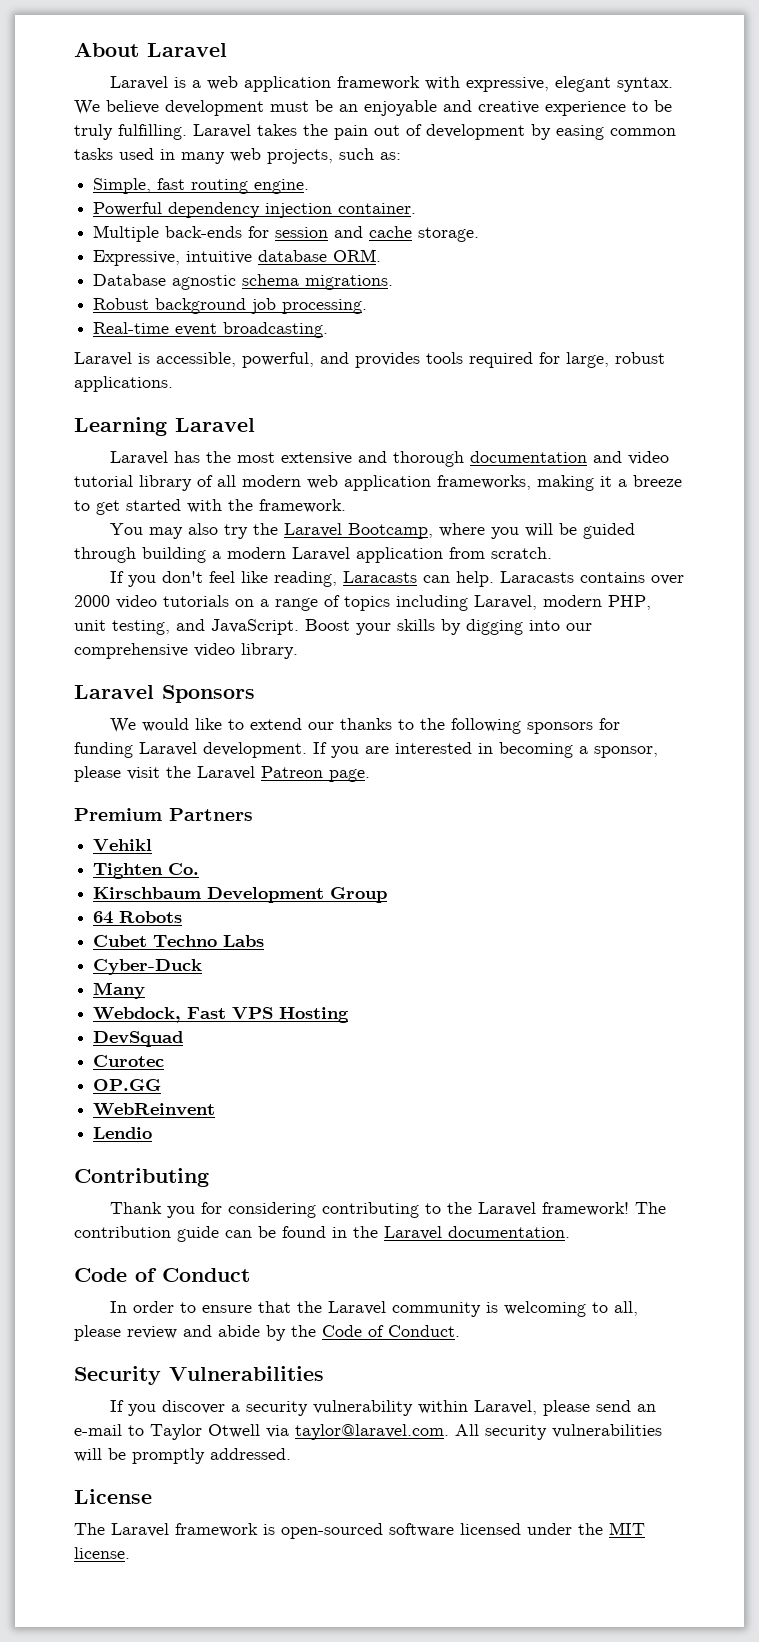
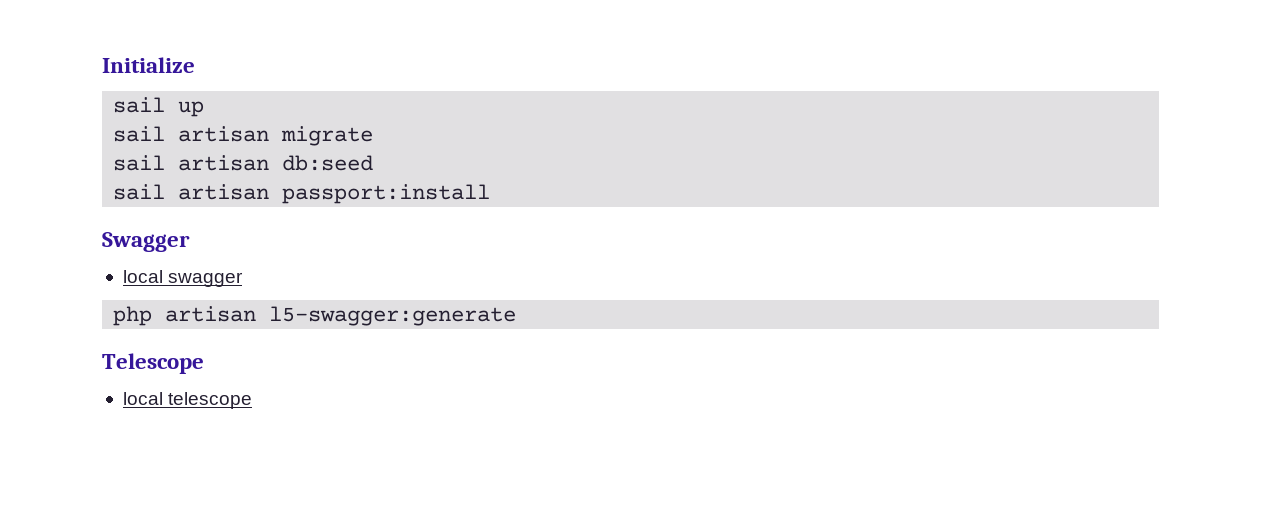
- About Laravel
- Laravel is a web application framework with expressive, elegant syntax. We believe development must be an enjoyable and creative experience to be truly fulfilling. Laravel takes the pain out of development by easing common tasks used in many web projects, such as:
- Simple, fast routing engine.
- Powerful dependency injection container.
- Multiple back-ends for session and cache storage.
- Expressive, intuitive database ORM.
- Database agnostic schema migrations.
- Robust background job processing.
- Real-time event broadcasting.
- Laravel is accessible, powerful, and provides tools required for large, robust applications.
- Learning Laravel
- Laravel has the most extensive and thorough documentation and video tutorial library of all modern web application frameworks, making it a breeze to get started with the framework.
- You may also try the Laravel Bootcamp, where you will be guided through building a modern Laravel application from scratch.
- If you don't feel like reading, Laracasts can help. Laracasts contains over 2000 video tutorials on a range of topics including Laravel, modern PHP, unit testing, and JavaScript. Boost your skills by digging into our comprehensive video library.
- Laravel Sponsors
- We would like to extend our thanks to the following sponsors for funding Laravel development. If you are interested in becoming a sponsor, please visit the Laravel Patreon page.
- Premium Partners
- Vehikl
- Tighten Co.
- Kirschbaum Development Group
- 64 Robots
- Cubet Techno Labs
- Cyber-Duck
- Many
- Webdock, Fast VPS Hosting
- DevSquad
- Curotec
- OP.GG
- WebReinvent
- Lendio
- Contributing
- Thank you for considering contributing to the Laravel framework! The contribution guide can be found in the Laravel documentation.
- Code of Conduct
- In order to ensure that the Laravel community is welcoming to all, please review and abide by the Code of Conduct.
- Security Vulnerabilities
- If you discover a security vulnerability within Laravel, please send an e-mail to Taylor Otwell via taylor@laravel.com. All security vulnerabilities will be promptly addressed.
- License
- The Laravel framework is open-sourced software licensed under the MIT license.
+ Initialize
+ sail up
+ sail artisan migrate
+ sail artisan db:seed
+ sail artisan passport:install
+ Swagger
+ local swagger
+ php artisan l5-swagger:generate
+ Telescope
+ local telescope

